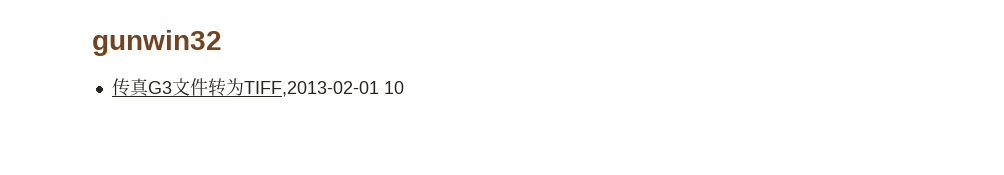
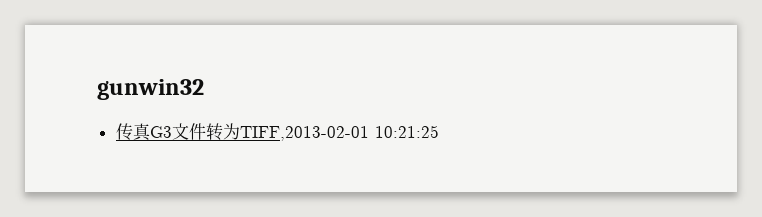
- 传真G3文件转为TIFF,2013-02-01 10
+ 传真G3文件转为TIFF,2013-02-01 10:21:25

